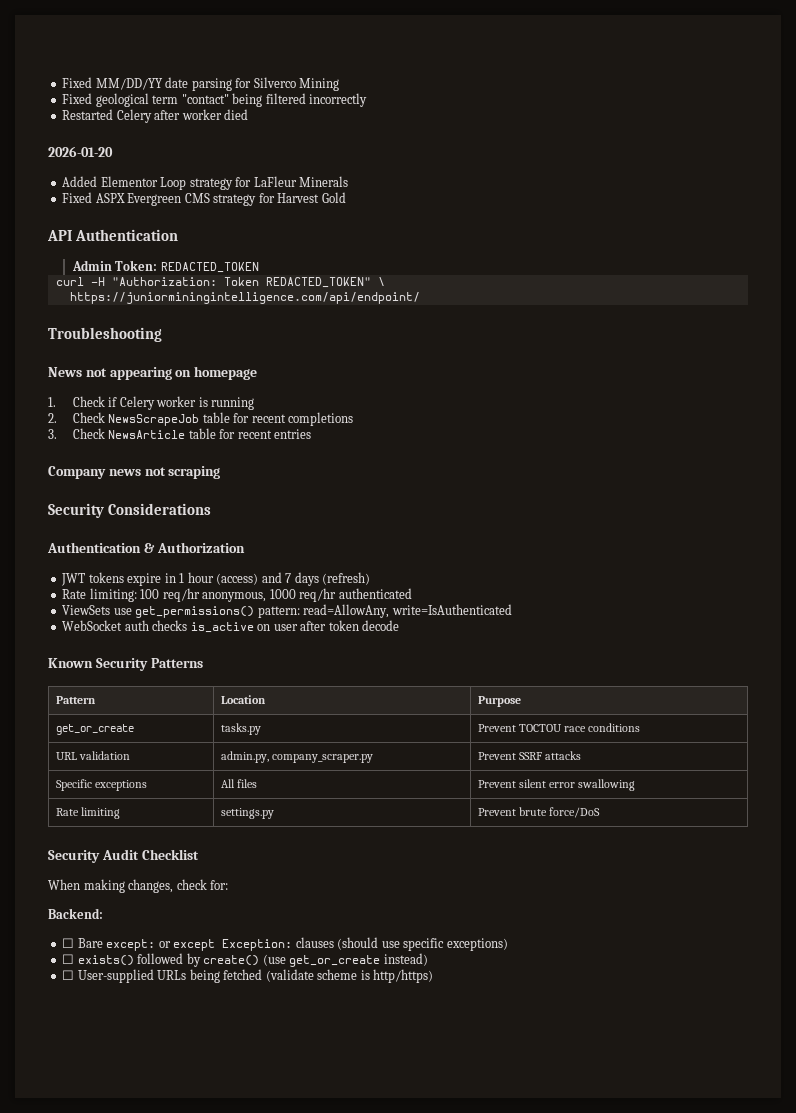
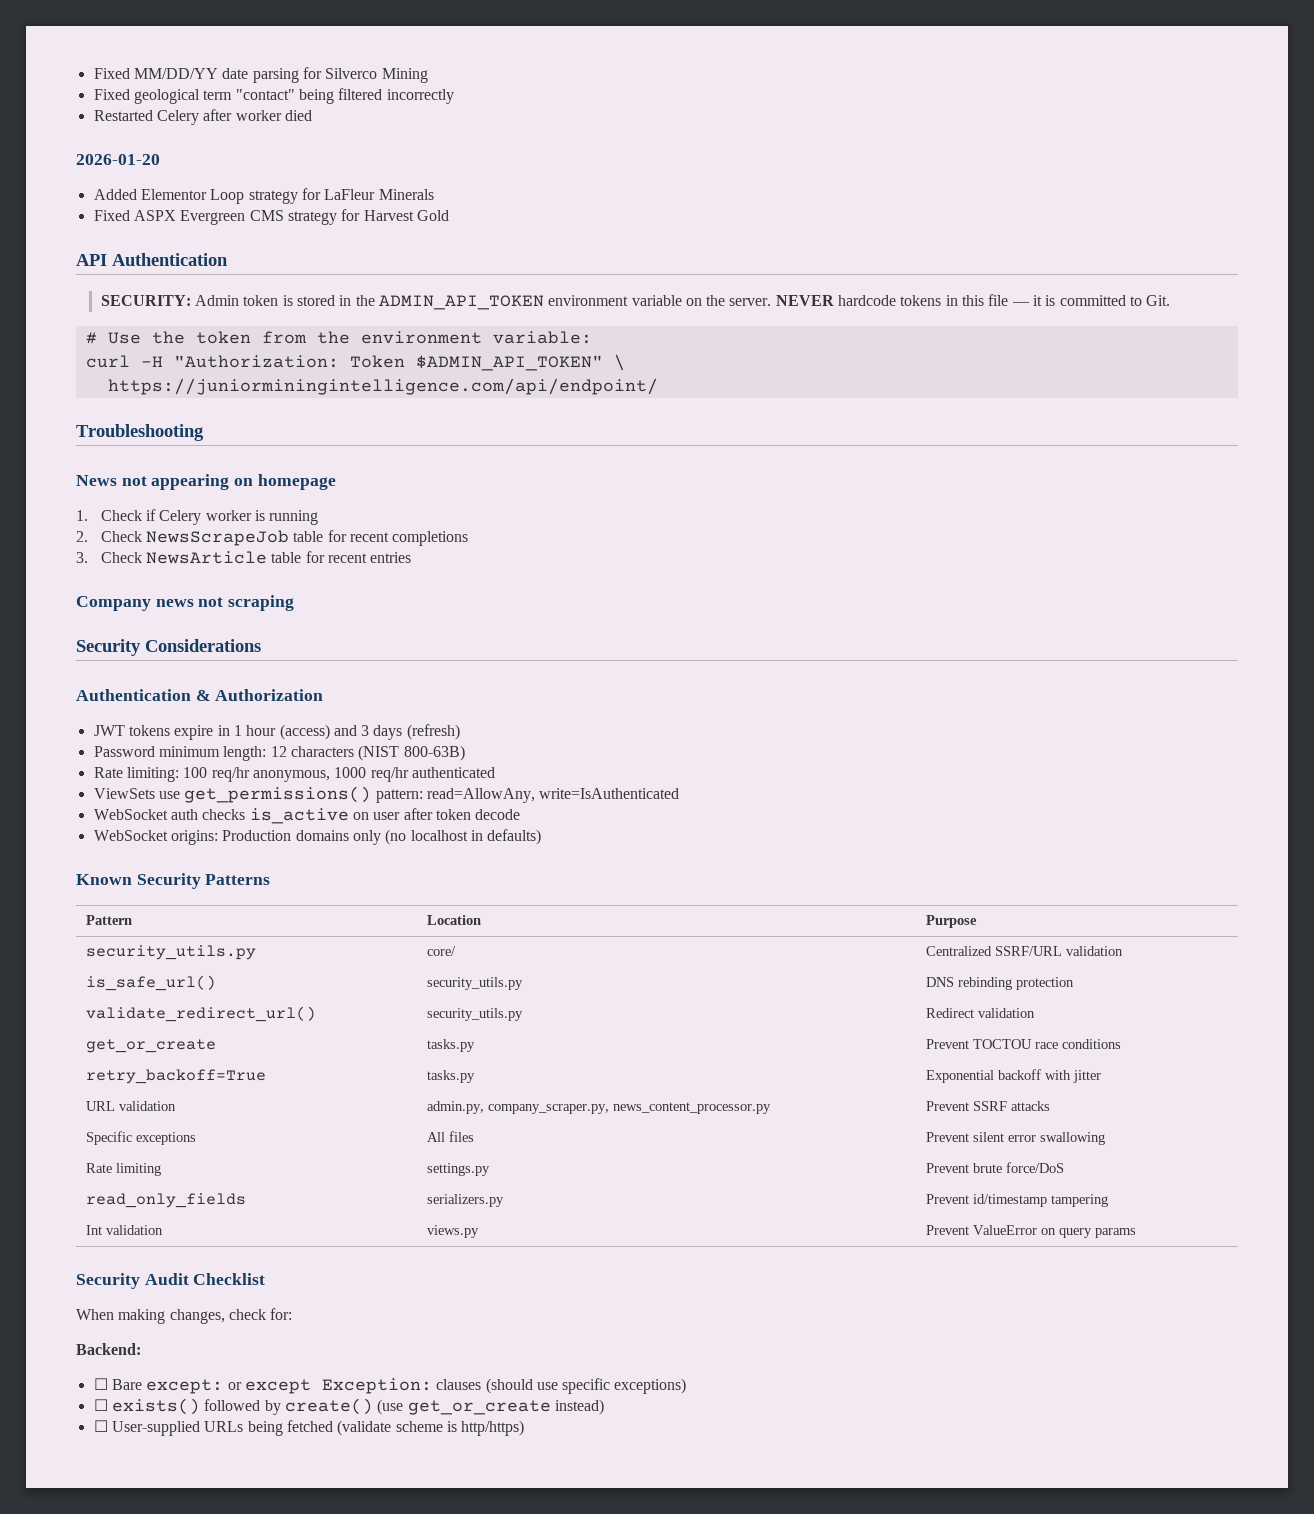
- Admin Token: REDACTED_TOKEN
+ SECURITY: Admin token is stored in the ADMIN_API_TOKEN environment variable on the server. NEVER hardcode tokens in this file — it is committed to Git.
+ # Use the token from the environment variable:
- curl -H "Authorization: Token REDACTED_TOKEN" \
+ curl -H "Authorization: Token $ADMIN_API_TOKEN" \
- JWT tokens expire in 1 hour (access) and 7 days (refresh)
+ JWT tokens expire in 1 hour (access) and 3 days (refresh)
+ Password minimum length: 12 characters (NIST 800-63B)
+ WebSocket origins: Production domains only (no localhost in defaults)
+ security_utils.py | core/ | Centralized SSRF/URL validation
+ is_safe_url() | security_utils.py | DNS rebinding protection
+ validate_redirect_url() | security_utils.py | Redirect validation
+ retry_backoff=True | tasks.py | Exponential backoff with jitter
- URL validation | admin.py, company_scraper.py | Prevent SSRF attacks
+ URL validation | admin.py, company_scraper.py, news_content_processor.py | Prevent SSRF attacks
+ read_only_fields | serializers.py | Prevent id/timestamp tampering
+ Int validation | views.py | Prevent ValueError on query params

